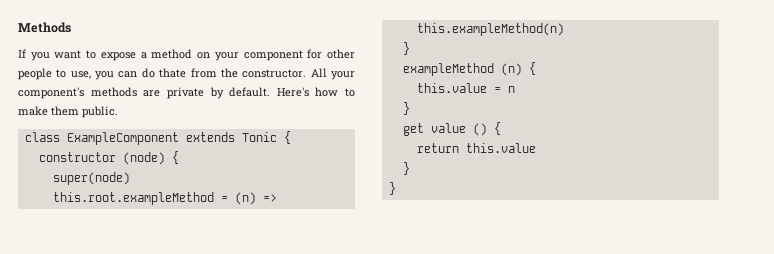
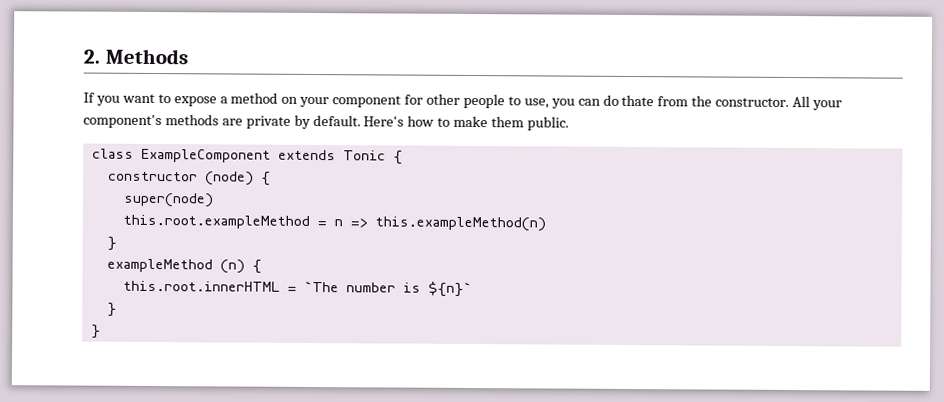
- Methods
+ 2. Methods
- this.root.exampleMethod = (n) => this.exampleMethod(n)
+ this.root.exampleMethod = n => this.exampleMethod(n)
- this.value = n
- }
- get value () {
- return this.value
+ this.root.innerHTML = `The number is ${n}`

